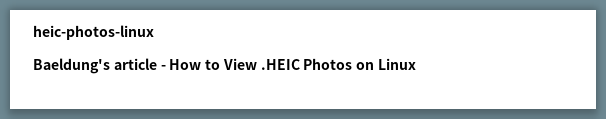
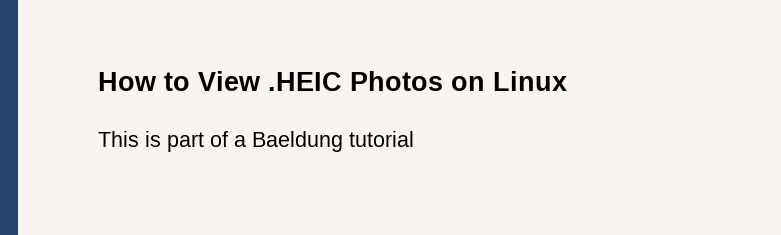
- heic-photos-linux
- Baeldung's article - How to View .HEIC Photos on Linux
+ How to View .HEIC Photos on Linux
+ This is part of a Baeldung tutorial

